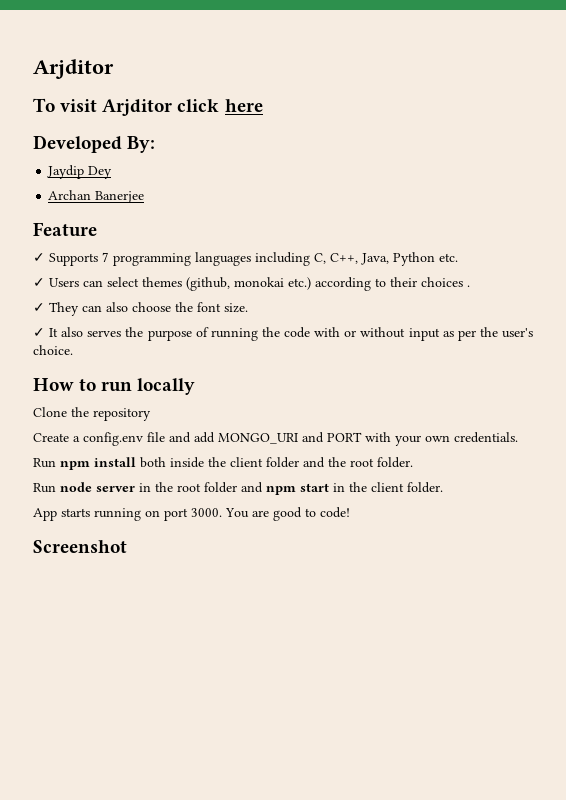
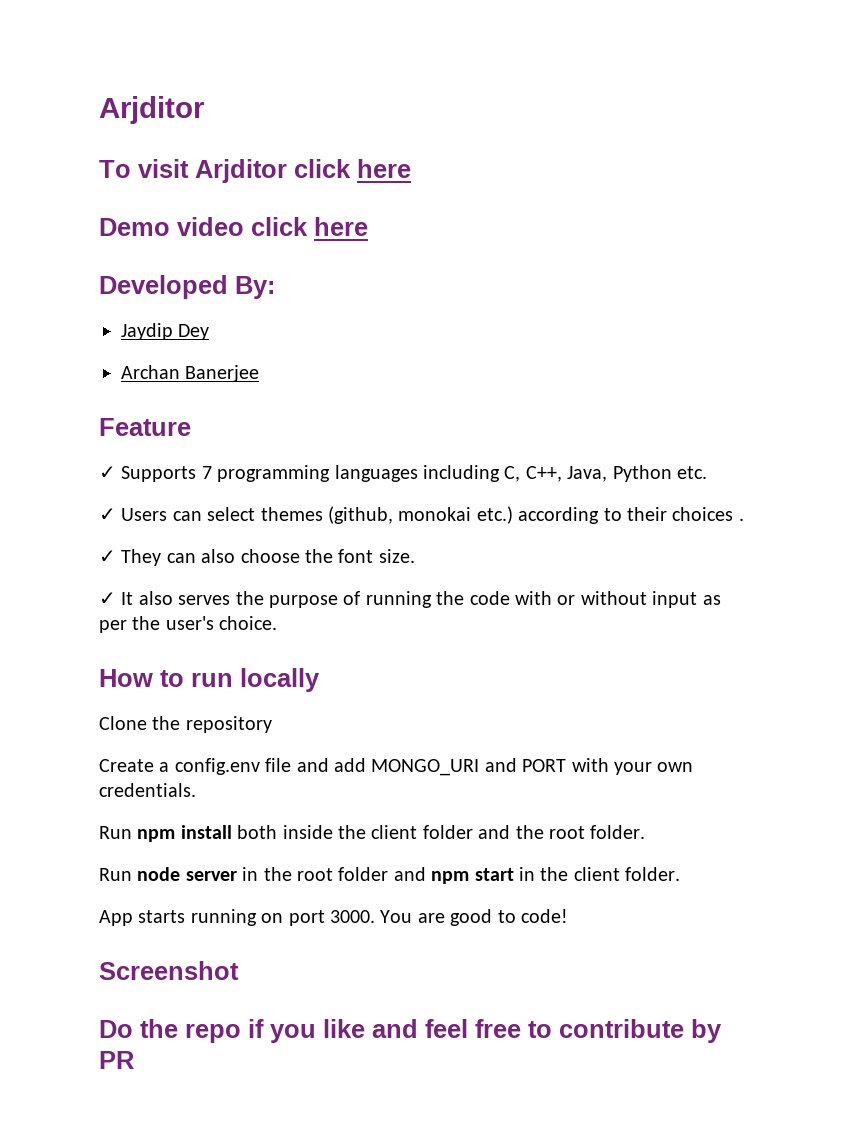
+ Demo video click here
+ Do the repo if you like and feel free to contribute by PR

